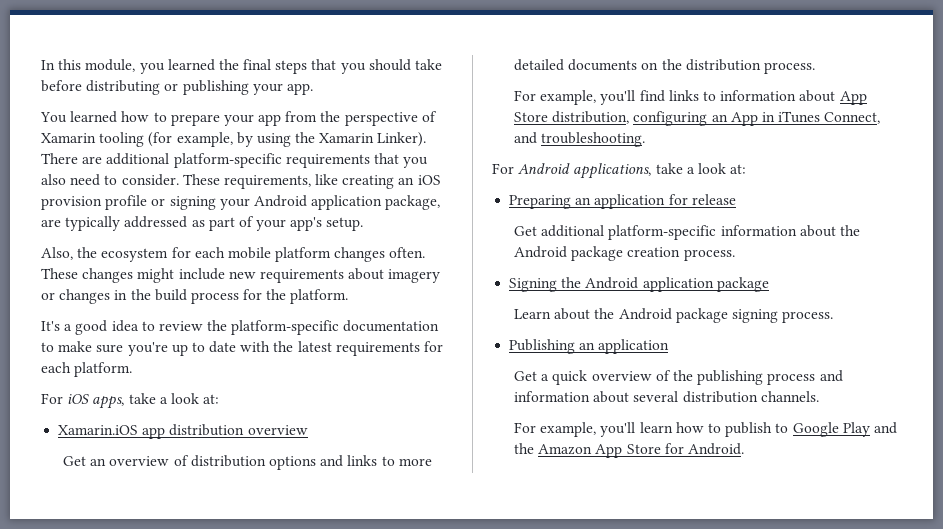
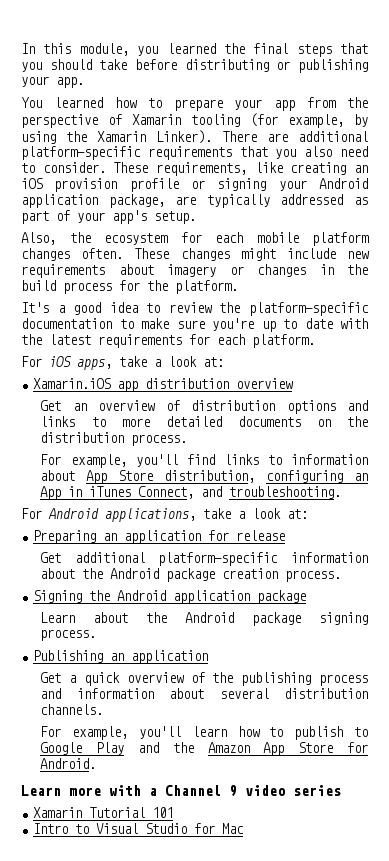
+ Learn more with a Channel 9 video series
+ Xamarin Tutorial 101
+ Intro to Visual Studio for Mac

